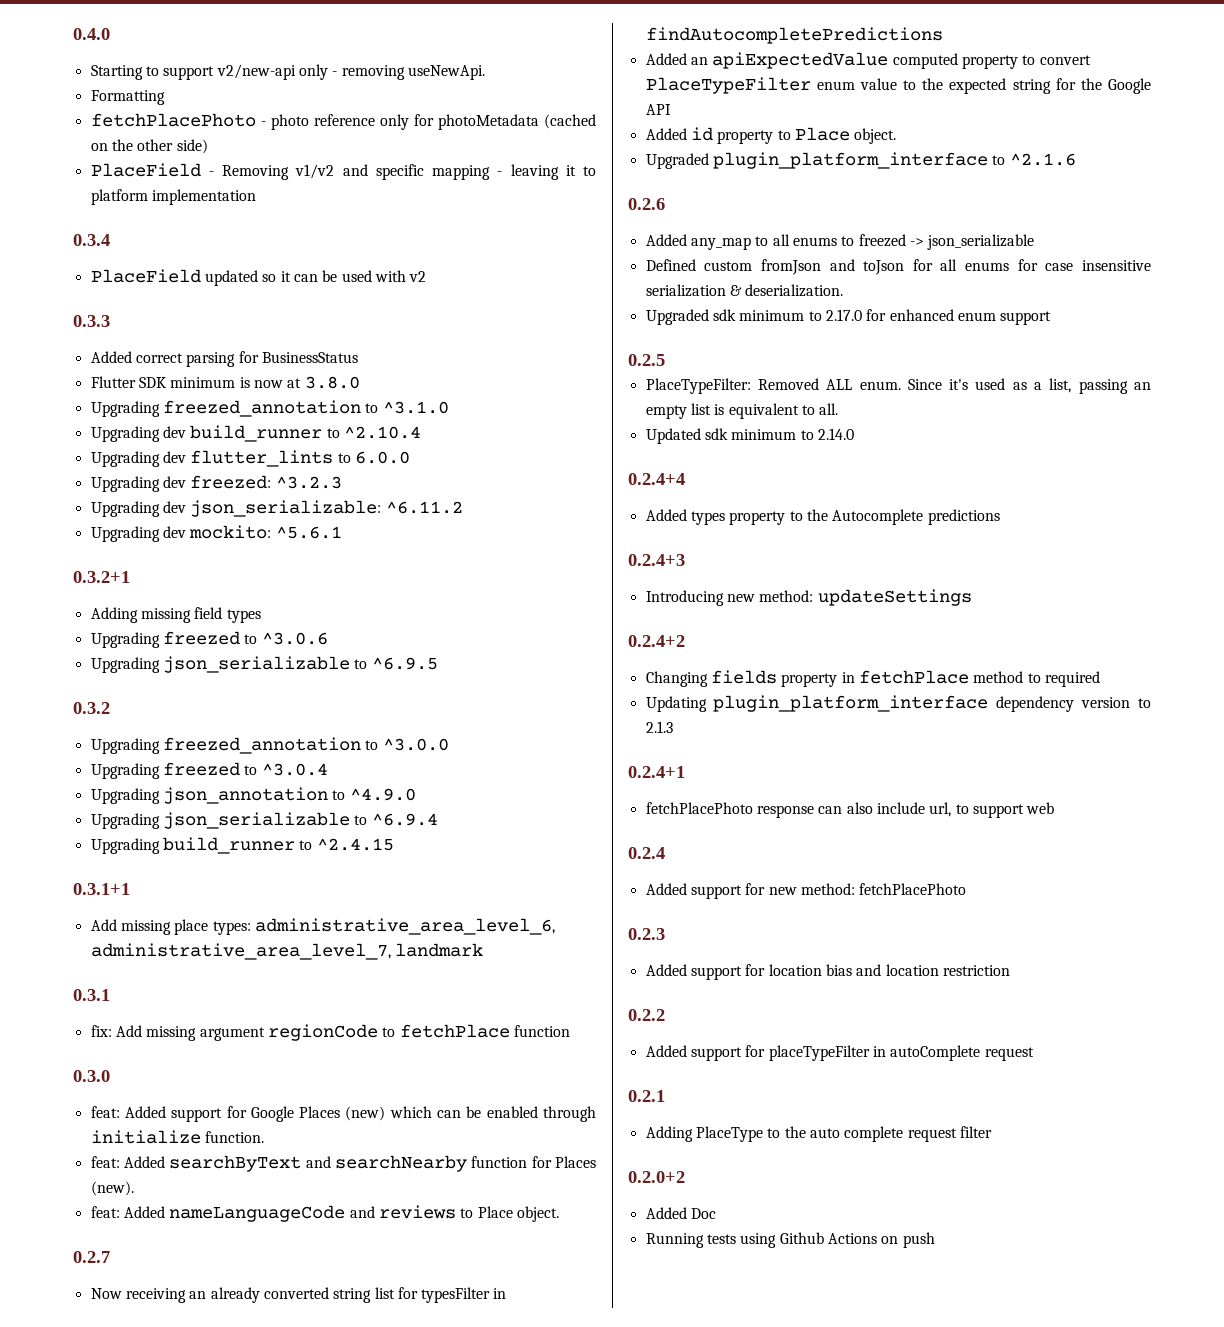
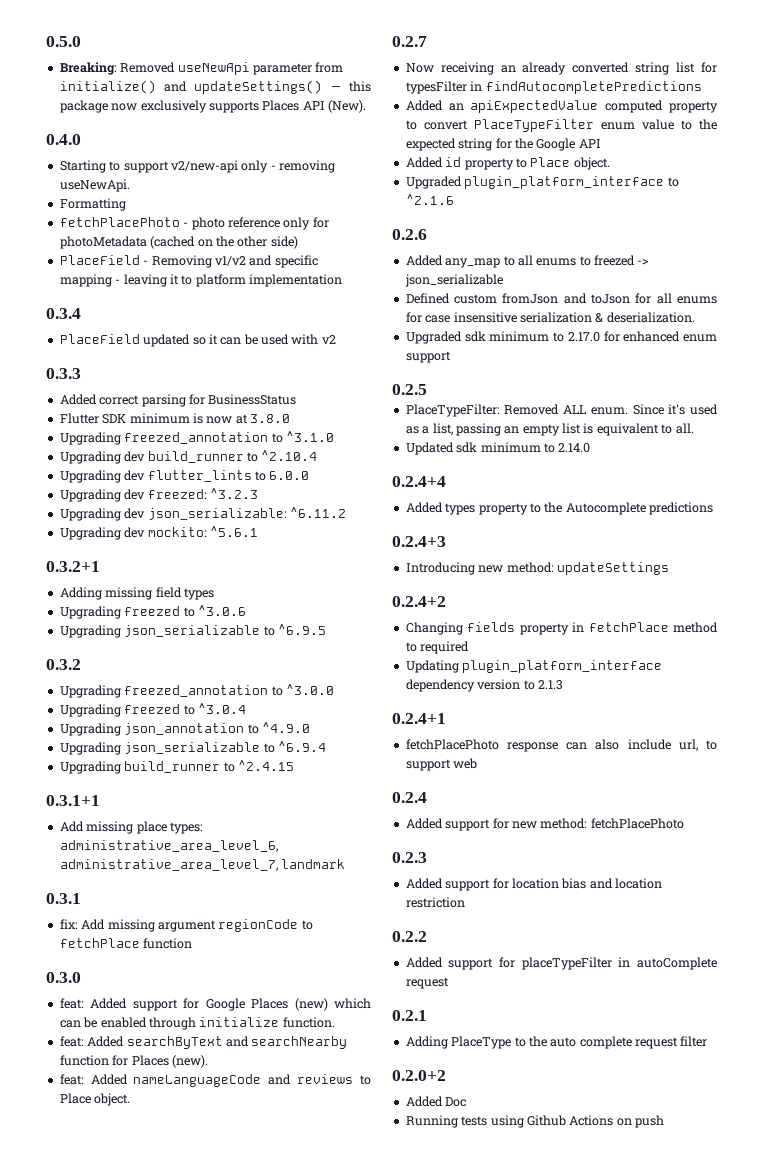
+ 0.5.0
+ Breaking: Removed useNewApi parameter from initialize() and updateSettings() — this package now exclusively supports Places API (New).

